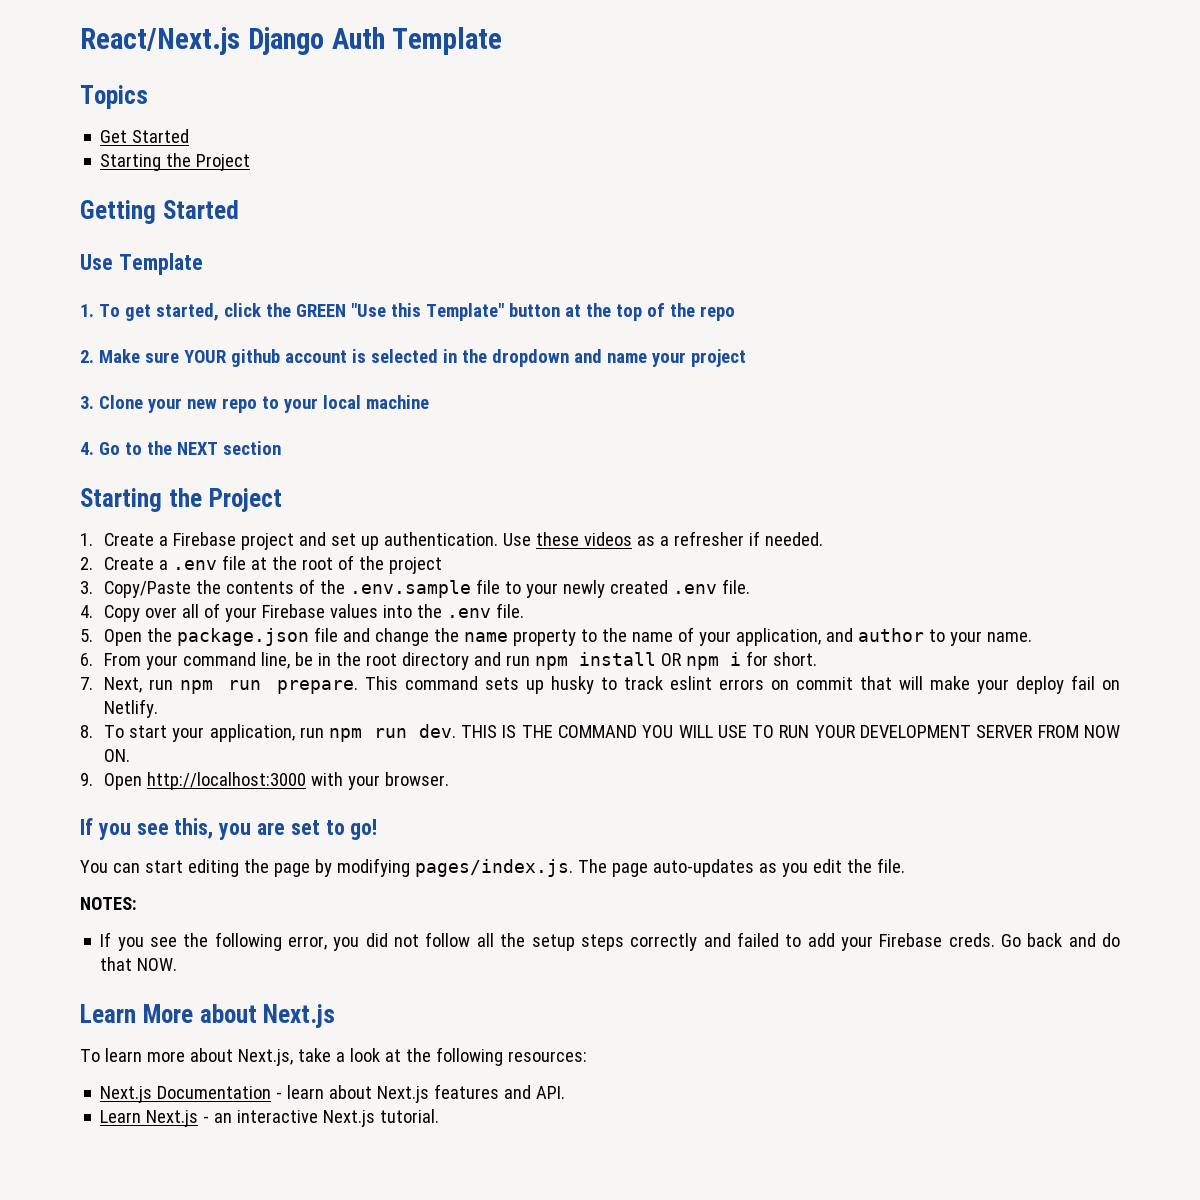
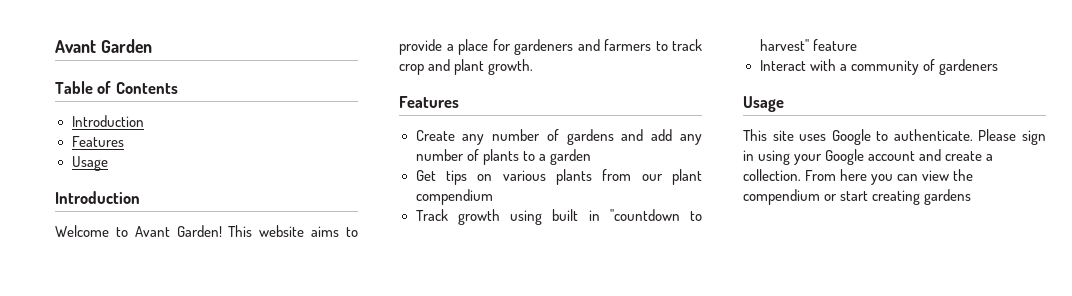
- React/Next.js Django Auth Template
- Topics
- Get Started
- Starting the Project
- Getting Started
- Use Template
- 1. To get started, click the GREEN "Use this Template" button at the top of the repo
- 2. Make sure YOUR github account is selected in the dropdown and name your project
- 3. Clone your new repo to your local machine
- 4. Go to the NEXT section
- Starting the Project
- 1. Create a Firebase project and set up authentication. Use these videos as a refresher if needed.
- 2. Create a .env file at the root of the project
- 3. Copy/Paste the contents of the .env.sample file to your newly created .env file.
- 4. Copy over all of your Firebase values into the .env file.
- 5. Open the package.json file and change the name property to the name of your application, and author to your name.
- 6. From your command line, be in the root directory and run npm install OR npm i for short.
- 7. Next, run npm run prepare. This command sets up husky to track eslint errors on commit that will make your deploy fail on Netlify.
- 8. To start your application, run npm run dev. THIS IS THE COMMAND YOU WILL USE TO RUN YOUR DEVELOPMENT SERVER FROM NOW ON.
- 9. Open http://localhost:3000 with your browser.
- If you see this, you are set to go!
- You can start editing the page by modifying pages/index.js. The page auto-updates as you edit the file.
- NOTES:
- If you see the following error, you did not follow all the setup steps correctly and failed to add your Firebase creds. Go back and do that NOW.
- Learn More about Next.js
- To learn more about Next.js, take a look at the following resources:
- Next.js Documentation - learn about Next.js features and API.
- Learn Next.js - an interactive Next.js tutorial.
+ Avant Garden
+ Table of Contents
+ Introduction
+ Features
+ Usage
+ Introduction
+ Welcome to Avant Garden! This website aims to provide a place for gardeners and farmers to track crop and plant growth.
+ Features
+ Create any number of gardens and add any number of plants to a garden
+ Get tips on various plants from our plant compendium
+ Track growth using built in "countdown to harvest" feature
+ Interact with a community of gardeners
+ Usage
+ This site uses Google to authenticate. Please sign in using your Google account and create a collection. From here you can view the compendium or start creating gardens

